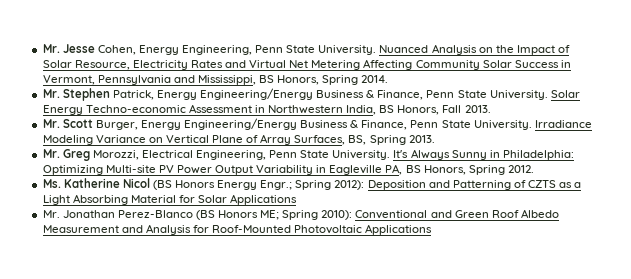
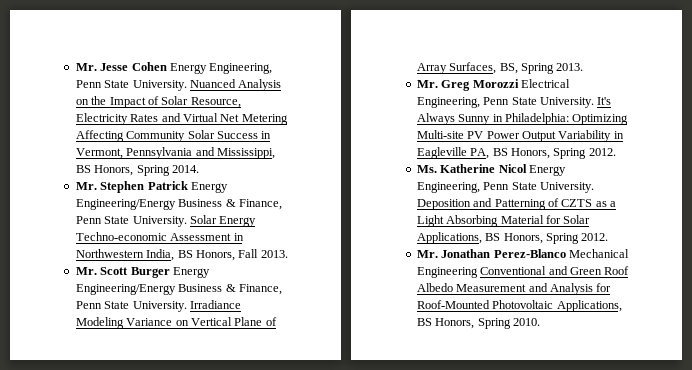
- Mr. Jesse Cohen, Energy Engineering, Penn State University.
+ Mr. Jesse Cohen Energy Engineering, Penn State University.
- Mr. Stephen Patrick, Energy Engineering/Energy Business & Finance, Penn State University.
+ Mr. Stephen Patrick Energy Engineering/Energy Business & Finance, Penn State University.
- Mr. Scott Burger, Energy Engineering/Energy Business & Finance, Penn State University.
+ Mr. Scott Burger Energy Engineering/Energy Business & Finance, Penn State University.
- Mr. Greg Morozzi, Electrical Engineering, Penn State University.
+ Mr. Greg Morozzi Electrical Engineering, Penn State University.
- Ms. Katherine Nicol (BS Honors Energy Engr.; Spring 2012): Deposition and Patterning of CZTS as a Light Absorbing Material for Solar Applications
- Mr. Jonathan Perez-Blanco (BS Honors ME; Spring 2010): Conventional and Green Roof Albedo Measurement and Analysis for Roof-Mounted Photovoltaic Applications
+ Ms. Katherine Nicol Energy Engineering, Penn State University. Deposition and Patterning of CZTS as a Light Absorbing Material for Solar Applications, BS Honors, Spring 2012.
+ Mr. Jonathan Perez-Blanco Mechanical Engineering Conventional and Green Roof Albedo Measurement and Analysis for Roof-Mounted Photovoltaic Applications, BS Honors, Spring 2010.

